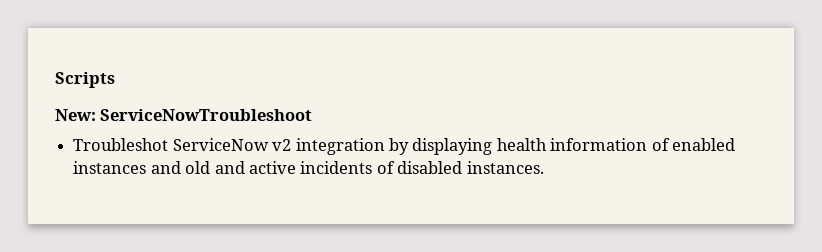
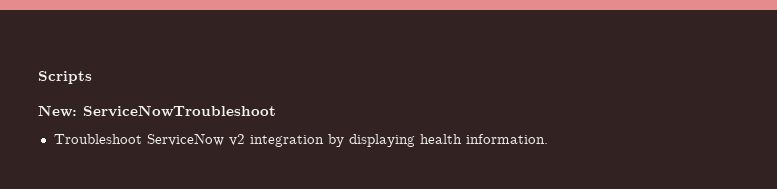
- Troubleshot ServiceNow v2 integration by displaying health information of enabled instances and old and active incidents of disabled instances.
+ Troubleshoot ServiceNow v2 integration by displaying health information.

